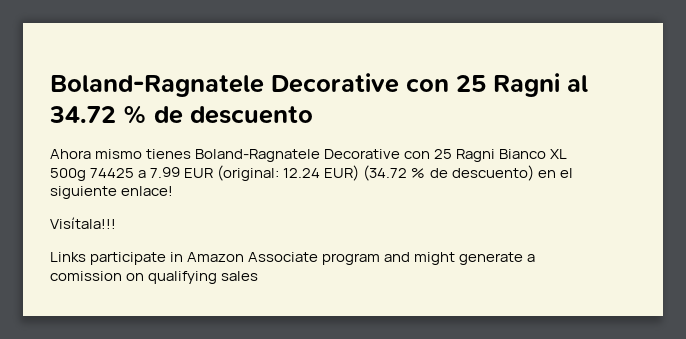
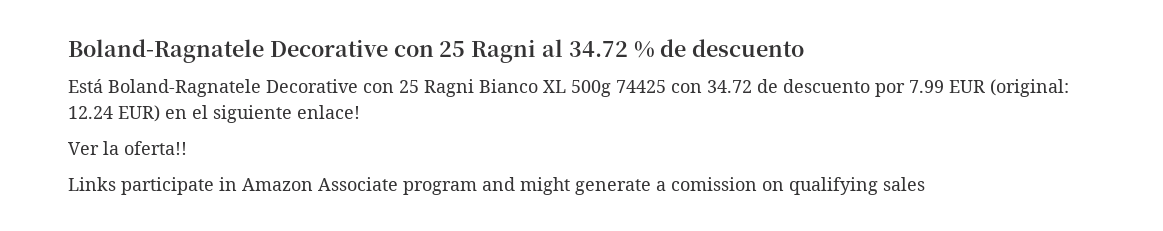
- Ahora mismo tienes Boland-Ragnatele Decorative con 25 Ragni Bianco XL 500g 74425 a 7.99 EUR (original: 12.24 EUR) (34.72 % de descuento) en el siguiente enlace!
+ Está Boland-Ragnatele Decorative con 25 Ragni Bianco XL 500g 74425 con 34.72 de descuento por 7.99 EUR (original: 12.24 EUR) en el siguiente enlace!
- Visítala!!!
+ Ver la oferta!!

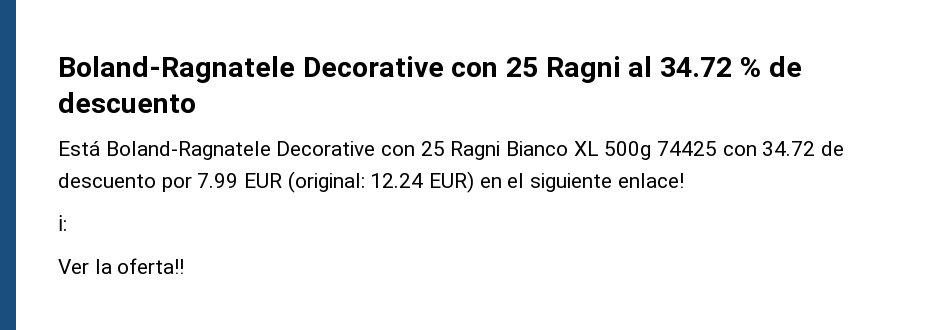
+ ℹ:
- Links participate in Amazon Associate program and might generate a comission on qualifying sales

